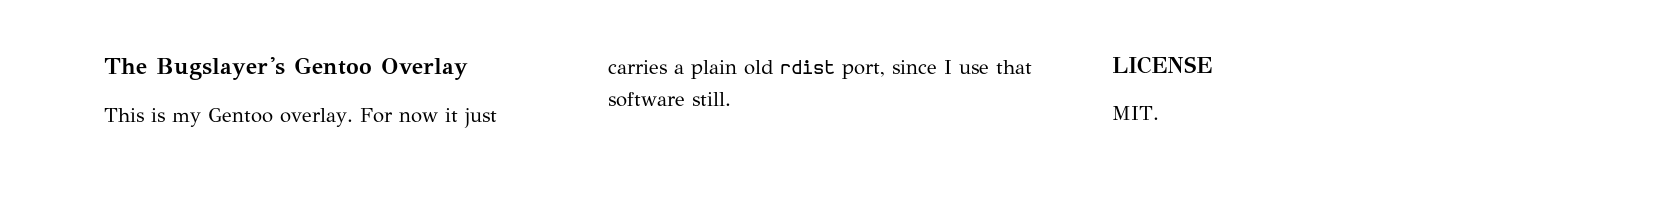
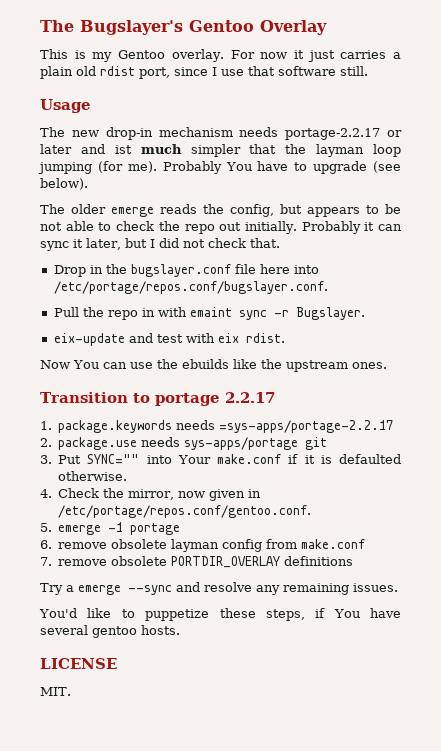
+ Usage
+ The new drop-in mechanism needs portage-2.2.17 or later and ist much simpler that the layman loop jumping (for me). Probably You have to upgrade (see below).
+ The older emerge reads the config, but appears to be not able to check the repo out initially. Probably it can sync it later, but I did not check that.
+ Drop in the bugslayer.conf file here into /etc/portage/repos.conf/bugslayer.conf.
+ Pull the repo in with emaint sync -r Bugslayer.
+ eix-update and test with eix rdist.
+ Now You can use the ebuilds like the upstream ones.
+ Transition to portage 2.2.17
+ 1. package.keywords needs =sys-apps/portage-2.2.17
+ 2. package.use needs sys-apps/portage git
+ 3. Put SYNC="" into Your make.conf if it is defaulted otherwise.
+ 4. Check the mirror, now given in /etc/portage/repos.conf/gentoo.conf.
+ 5. emerge -1 portage
+ 6. remove obsolete layman config from make.conf
+ 7. remove obsolete PORTDIR_OVERLAY definitions
+ Try a emerge --sync and resolve any remaining issues.
+ You'd like to puppetize these steps, if You have several gentoo hosts.

